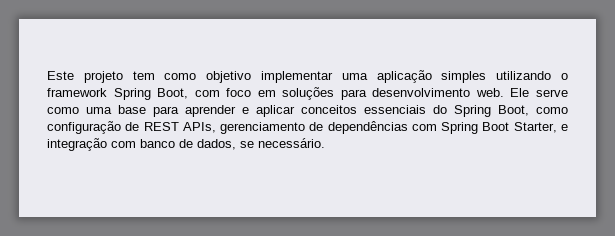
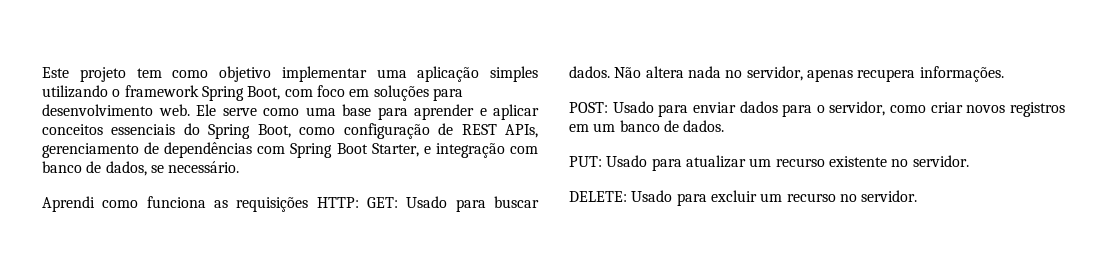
+ Aprendi como funciona as requisições HTTP: GET: Usado para buscar dados. Não altera nada no servidor, apenas recupera informações.
+ POST: Usado para enviar dados para o servidor, como criar novos registros em um banco de dados.
+ PUT: Usado para atualizar um recurso existente no servidor.
+ DELETE: Usado para excluir um recurso no servidor.

